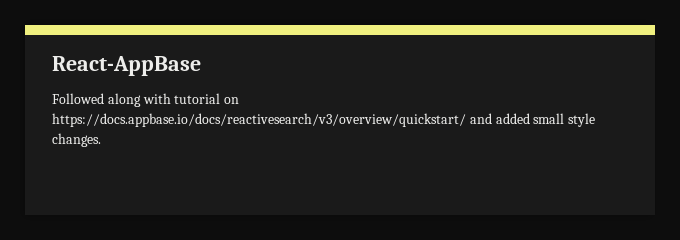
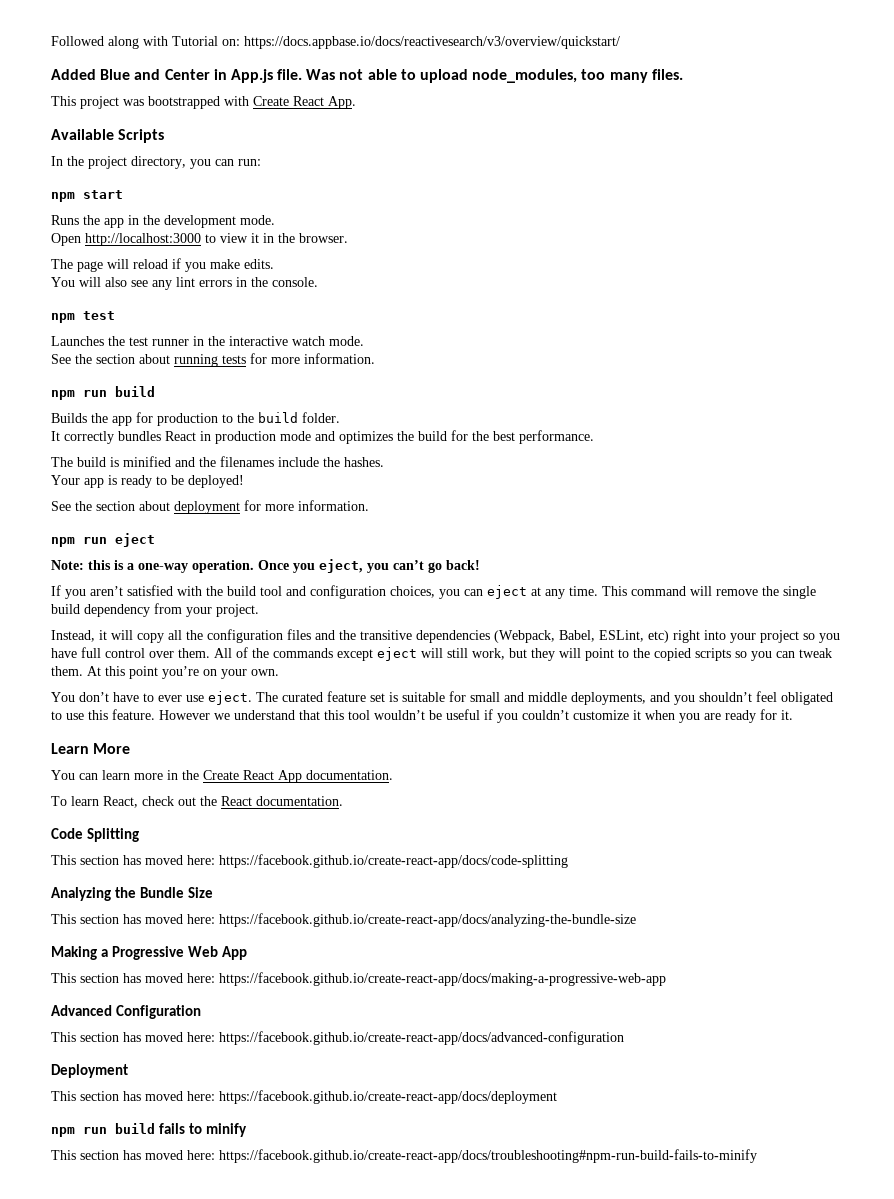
- React-AppBase
- Followed along with tutorial on https://docs.appbase.io/docs/reactivesearch/v3/overview/quickstart/ and added small style changes.
+ Followed along with Tutorial on: https://docs.appbase.io/docs/reactivesearch/v3/overview/quickstart/
+ Added Blue and Center in App.js file. Was not able to upload node_modules, too many files.
+ This project was bootstrapped with Create React App.
+ Available Scripts
+ In the project directory, you can run:
+ npm start
+ Runs the app in the development mode.
+ Open http://localhost:3000 to view it in the browser.
+ The page will reload if you make edits.
+ You will also see any lint errors in the console.
+ npm test
+ Launches the test runner in the interactive watch mode.
+ See the section about running tests for more information.
+ npm run build
+ Builds the app for production to the build folder.
+ It correctly bundles React in production mode and optimizes the build for the best performance.
+ The build is minified and the filenames include the hashes.
+ Your app is ready to be deployed!
+ See the section about deployment for more information.
+ npm run eject
+ Note: this is a one-way operation. Once you eject, you can’t go back!
+ If you aren’t satisfied with the build tool and configuration choices, you can eject at any time. This command will remove the single build dependency from your project.
+ Instead, it will copy all the configuration files and the transitive dependencies (Webpack, Babel, ESLint, etc) right into your project so you have full control over them. All of the commands except eject will still work, but they will point to the copied scripts so you can tweak them. At this point you’re on your own.
+ You don’t have to ever use eject. The curated feature set is suitable for small and middle deployments, and you shouldn’t feel obligated to use this feature. However we understand that this tool wouldn’t be useful if you couldn’t customize it when you are ready for it.
+ Learn More
+ You can learn more in the Create React App documentation.
+ To learn React, check out the React documentation.
+ Code Splitting
+ This section has moved here: https://facebook.github.io/create-react-app/docs/code-splitting
+ Analyzing the Bundle Size
+ This section has moved here: https://facebook.github.io/create-react-app/docs/analyzing-the-bundle-size
+ Making a Progressive Web App
+ This section has moved here: https://facebook.github.io/create-react-app/docs/making-a-progressive-web-app
+ Advanced Configuration
+ This section has moved here: https://facebook.github.io/create-react-app/docs/advanced-configuration
+ Deployment
+ This section has moved here: https://facebook.github.io/create-react-app/docs/deployment
+ npm run build fails to minify
+ This section has moved here: https://facebook.github.io/create-react-app/docs/troubleshooting#npm-run-build-fails-to-minify

